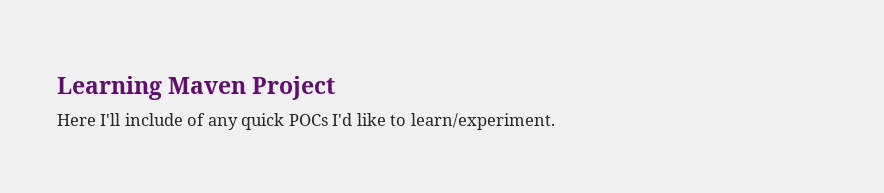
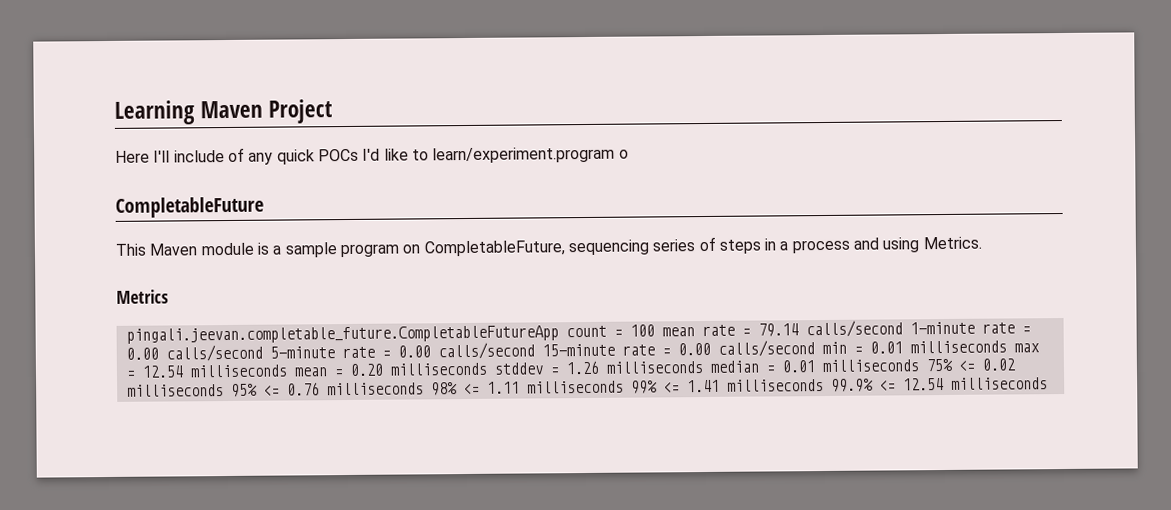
- Here I'll include of any quick POCs I'd like to learn/experiment.
+ Here I'll include of any quick POCs I'd like to learn/experiment.program o
+ CompletableFuture
+ This Maven module is a sample program on CompletableFuture, sequencing series of steps in a process and using Metrics.
+ Metrics
+ pingali.jeevan.completable_future.CompletableFutureApp count = 100 mean rate = 79.14 calls/second 1-minute rate = 0.00 calls/second 5-minute rate = 0.00 calls/second 15-minute rate = 0.00 calls/second min = 0.01 milliseconds max = 12.54 milliseconds mean = 0.20 milliseconds stddev = 1.26 milliseconds median = 0.01 milliseconds 75% <= 0.02 milliseconds 95% <= 0.76 milliseconds 98% <= 1.11 milliseconds 99% <= 1.41 milliseconds 99.9% <= 12.54 milliseconds

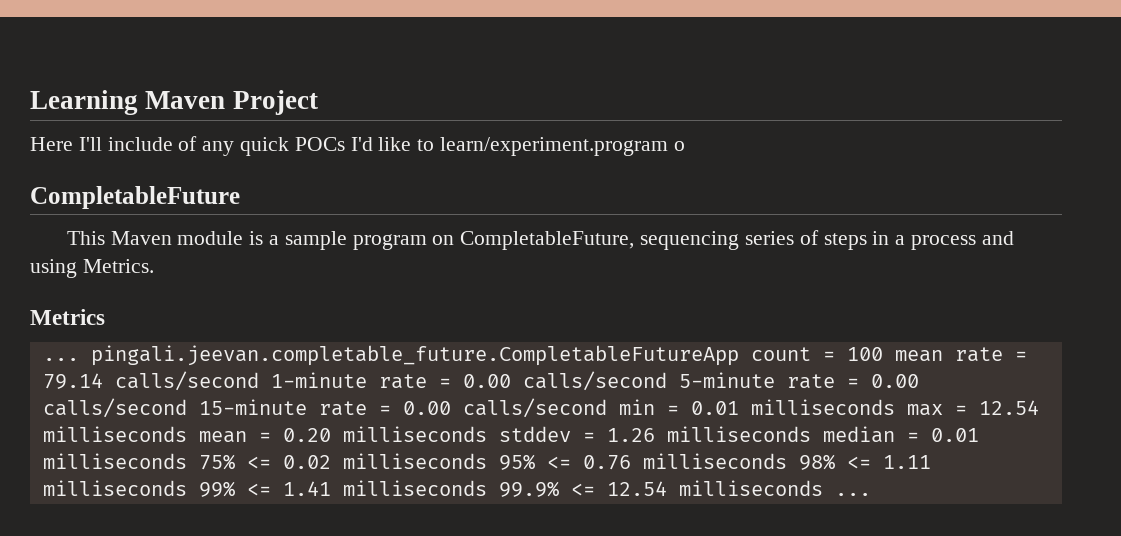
- pingali.jeevan.completable_future.CompletableFutureApp count = 100 mean rate = 79.14 calls/second 1-minute rate = 0.00 calls/second 5-minute rate = 0.00 calls/second 15-minute rate = 0.00 calls/second min = 0.01 milliseconds max = 12.54 milliseconds mean = 0.20 milliseconds stddev = 1.26 milliseconds median = 0.01 milliseconds 75% <= 0.02 milliseconds 95% <= 0.76 milliseconds 98% <= 1.11 milliseconds 99% <= 1.41 milliseconds 99.9% <= 12.54 milliseconds
+ ... pingali.jeevan.completable_future.CompletableFutureApp count = 100 mean rate = 79.14 calls/second 1-minute rate = 0.00 calls/second 5-minute rate = 0.00 calls/second 15-minute rate = 0.00 calls/second min = 0.01 milliseconds max = 12.54 milliseconds mean = 0.20 milliseconds stddev = 1.26 milliseconds median = 0.01 milliseconds 75% <= 0.02 milliseconds 95% <= 0.76 milliseconds 98% <= 1.11 milliseconds 99% <= 1.41 milliseconds 99.9% <= 12.54 milliseconds ...

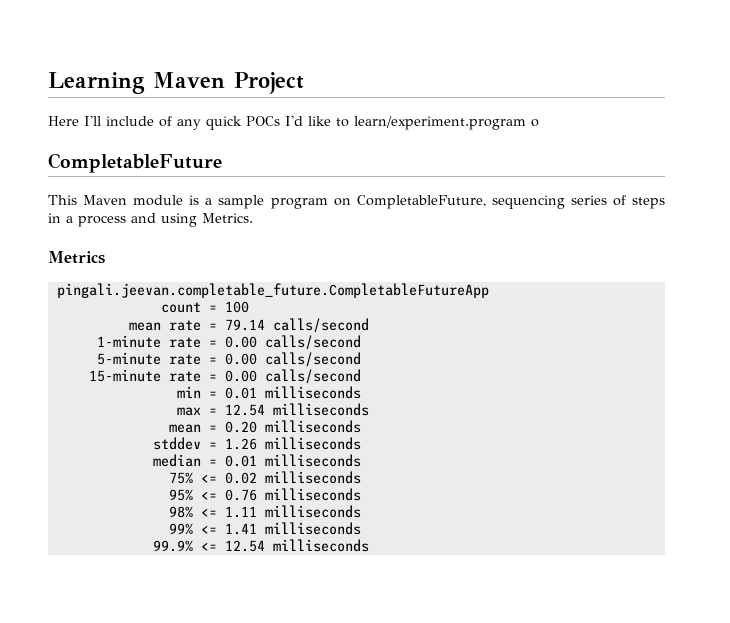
- ... pingali.jeevan.completable_future.CompletableFutureApp count = 100 mean rate = 79.14 calls/second 1-minute rate = 0.00 calls/second 5-minute rate = 0.00 calls/second 15-minute rate = 0.00 calls/second min = 0.01 milliseconds max = 12.54 milliseconds mean = 0.20 milliseconds stddev = 1.26 milliseconds median = 0.01 milliseconds 75% <= 0.02 milliseconds 95% <= 0.76 milliseconds 98% <= 1.11 milliseconds 99% <= 1.41 milliseconds 99.9% <= 12.54 milliseconds ...
+ pingali.jeevan.completable_future.CompletableFutureApp
+ count = 100
+ mean rate = 79.14 calls/second
+ 1-minute rate = 0.00 calls/second
+ 5-minute rate = 0.00 calls/second
+ 15-minute rate = 0.00 calls/second
+ min = 0.01 milliseconds
+ max = 12.54 milliseconds
+ mean = 0.20 milliseconds
+ stddev = 1.26 milliseconds
+ median = 0.01 milliseconds
+ 75% <= 0.02 milliseconds
+ 95% <= 0.76 milliseconds
+ 98% <= 1.11 milliseconds
+ 99% <= 1.41 milliseconds
+ 99.9% <= 12.54 milliseconds

